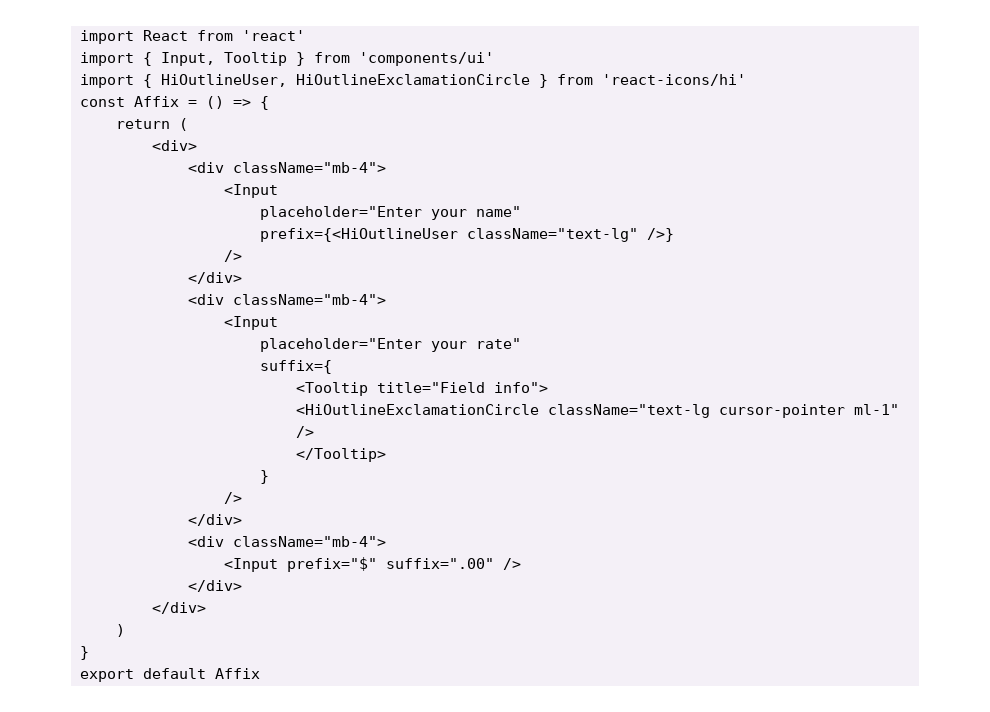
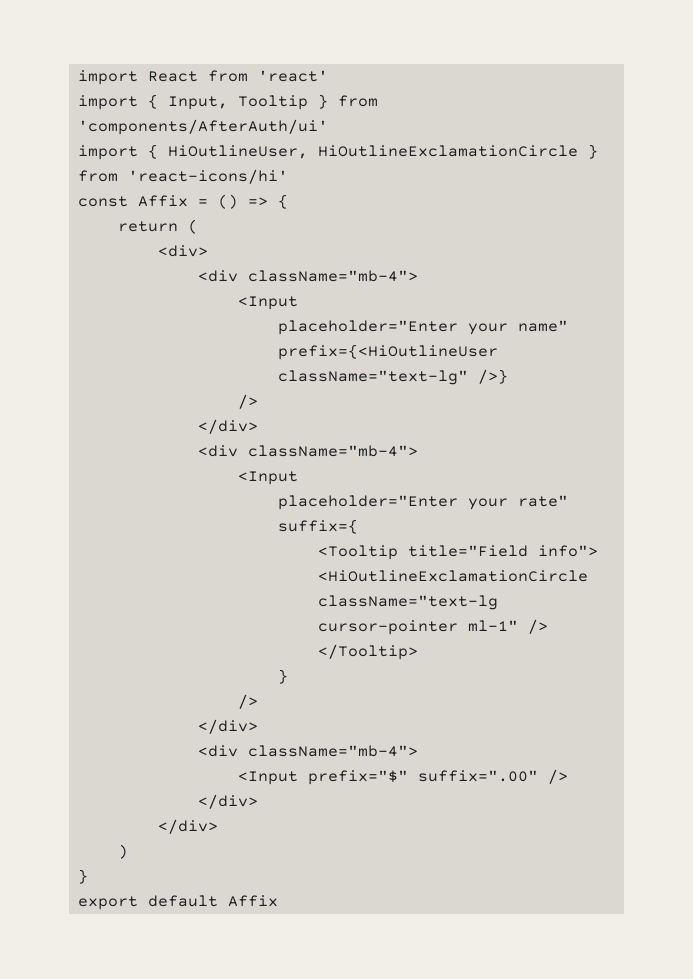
- import { Input, Tooltip } from 'components/ui'
+ import { Input, Tooltip } from 'components/AfterAuth/ui'

